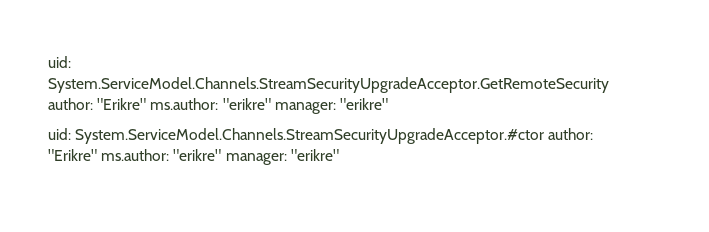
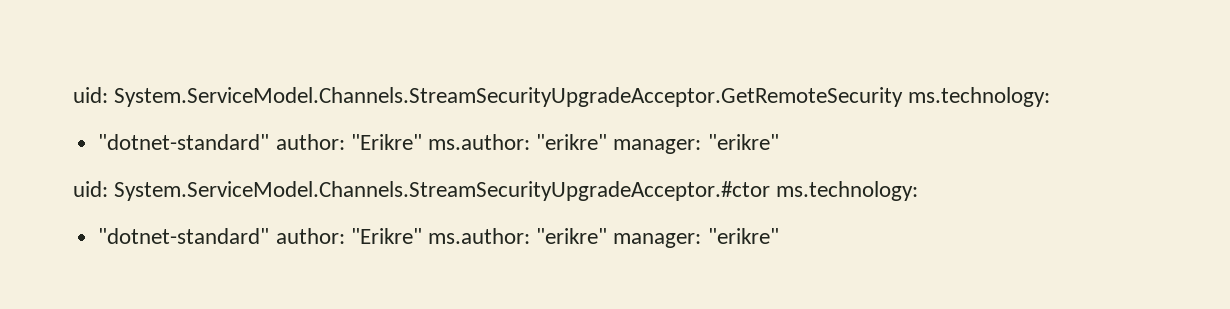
- uid: System.ServiceModel.Channels.StreamSecurityUpgradeAcceptor.GetRemoteSecurity author: "Erikre" ms.author: "erikre" manager: "erikre"
+ uid: System.ServiceModel.Channels.StreamSecurityUpgradeAcceptor.GetRemoteSecurity ms.technology:
+ "dotnet-standard" author: "Erikre" ms.author: "erikre" manager: "erikre"
- uid: System.ServiceModel.Channels.StreamSecurityUpgradeAcceptor.#ctor author: "Erikre" ms.author: "erikre" manager: "erikre"
+ uid: System.ServiceModel.Channels.StreamSecurityUpgradeAcceptor.#ctor ms.technology:
+ "dotnet-standard" author: "Erikre" ms.author: "erikre" manager: "erikre"

